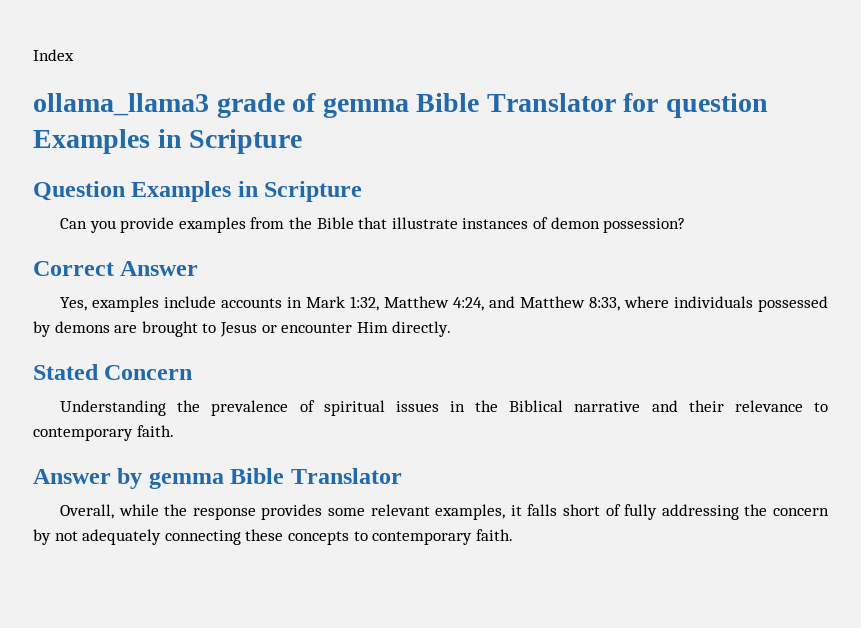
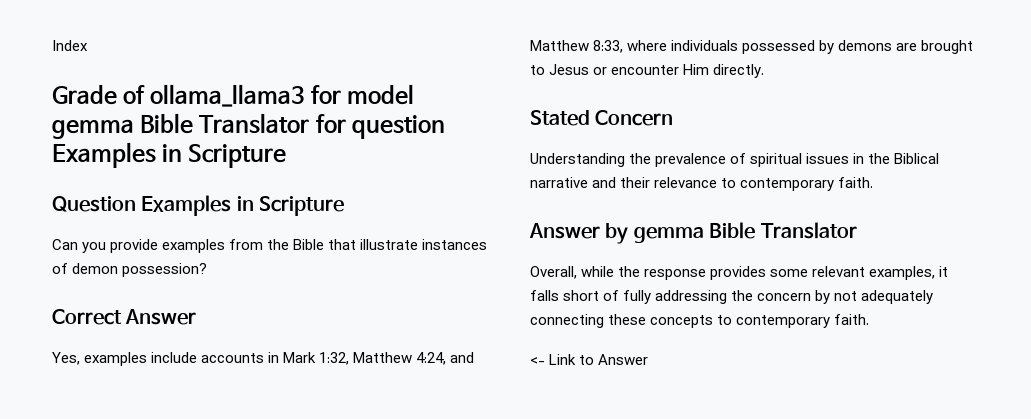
- ollama_llama3 grade of gemma Bible Translator for question Examples in Scripture
+ Grade of ollama_llama3 for model gemma Bible Translator for question Examples in Scripture
+ <- Link to Answer

